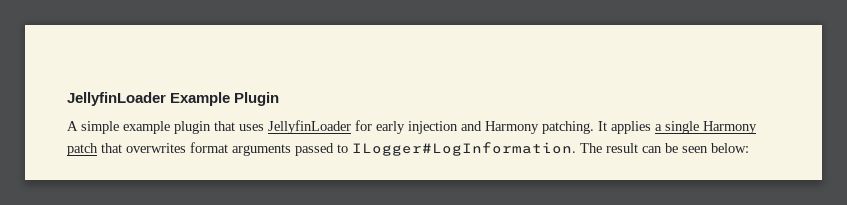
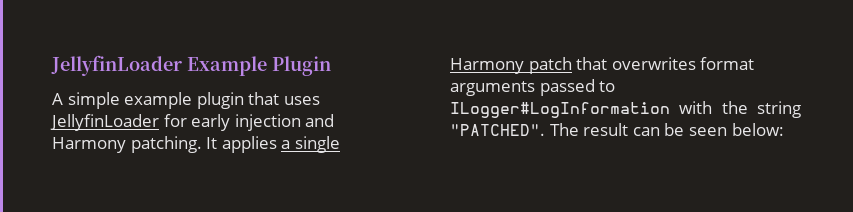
- It applies a single Harmony patch that overwrites format arguments passed to ILogger#LogInformation.
+ It applies a single Harmony patch that overwrites format arguments passed to ILogger#LogInformation with the string "PATCHED".

